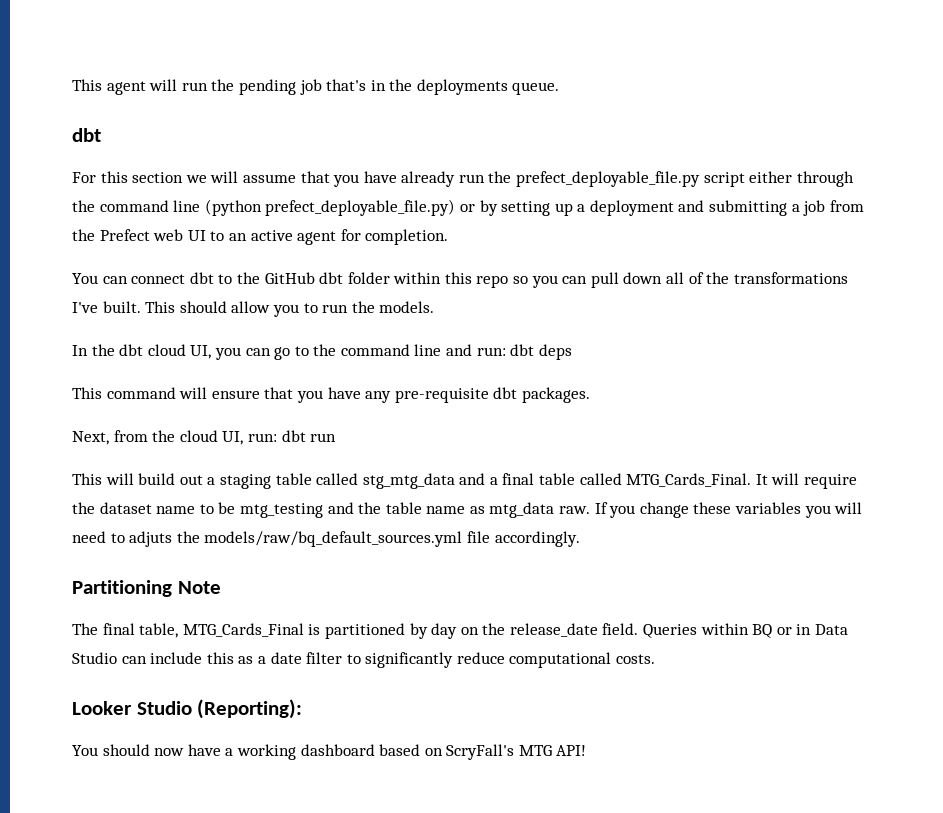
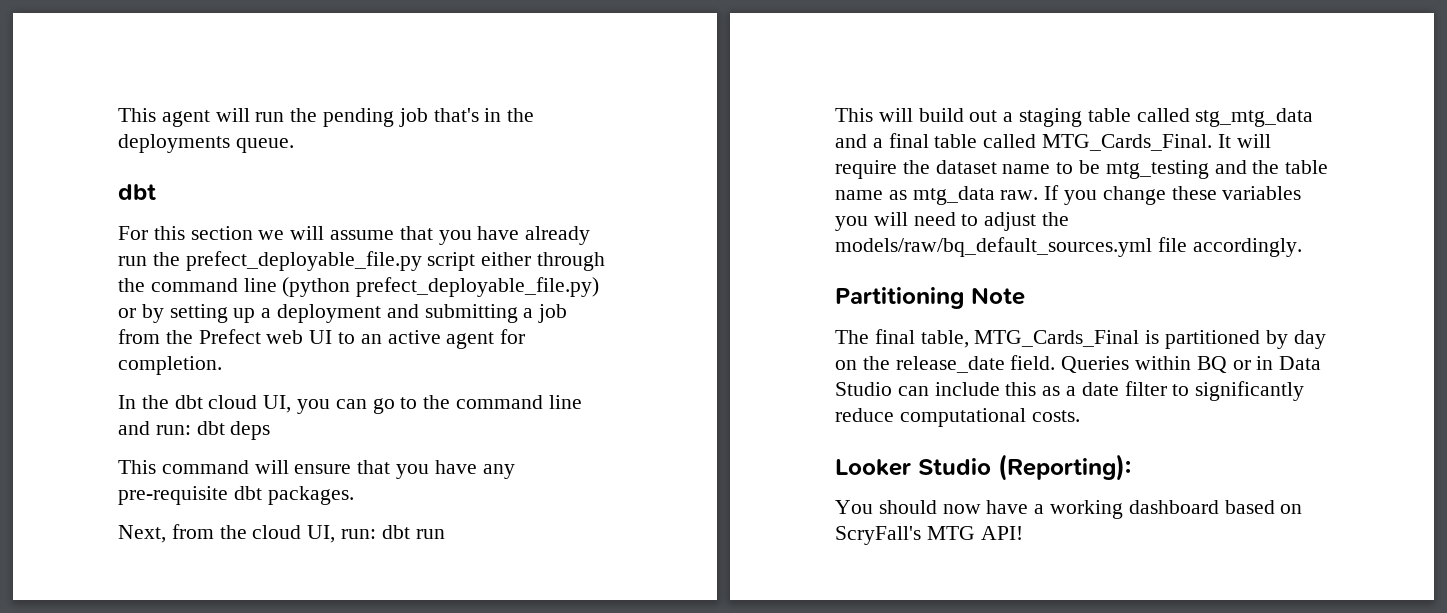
- You can connect dbt to the GitHub dbt folder within this repo so you can pull down all of the transformations I've built. This should allow you to run the models.
- If you change these variables you will need to adjuts the models/raw/bq_default_sources.yml file accordingly.
+ If you change these variables you will need to adjust the models/raw/bq_default_sources.yml file accordingly.

